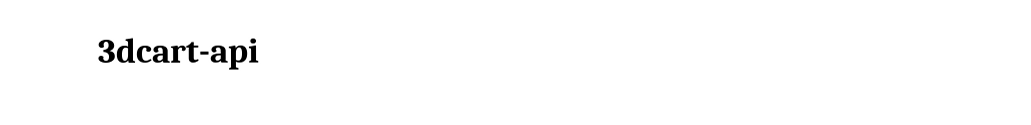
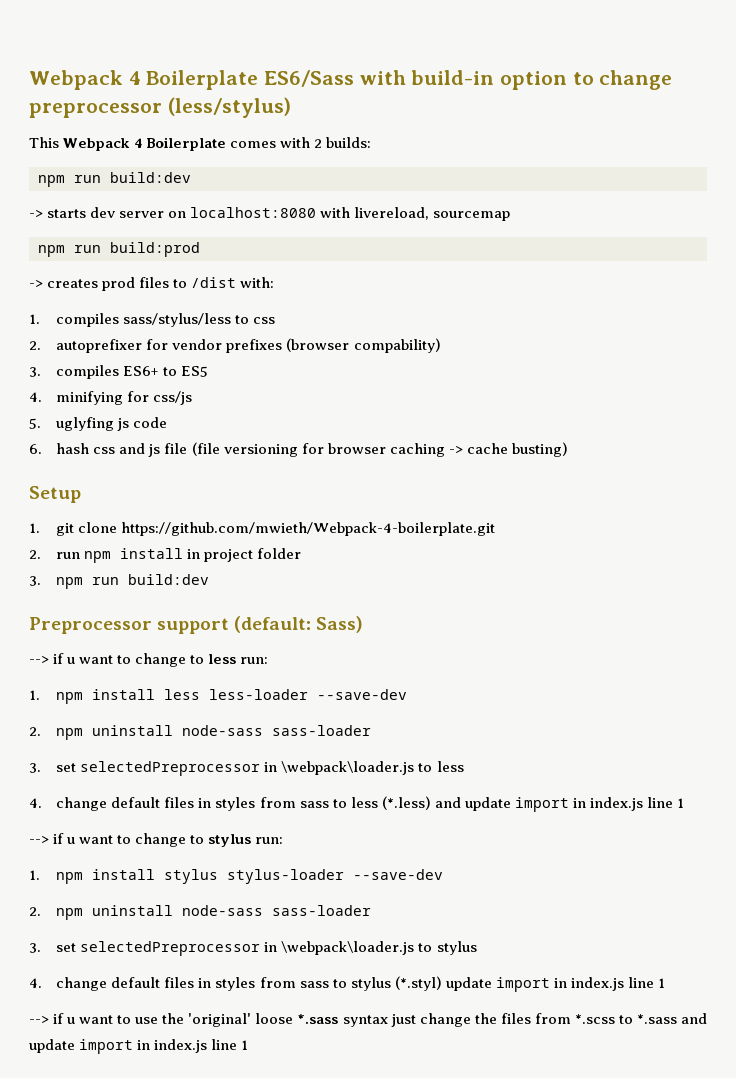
- 3dcart-api
+ Webpack 4 Boilerplate ES6/Sass with build-in option to change preprocessor (less/stylus)
+ This Webpack 4 Boilerplate comes with 2 builds:
+ npm run build:dev
+ -> starts dev server on localhost:8080 with livereload, sourcemap
+ npm run build:prod
+ -> creates prod files to /dist with:
+ 1. compiles sass/stylus/less to css
+ 2. autoprefixer for vendor prefixes (browser compability)
+ 3. compiles ES6+ to ES5
+ 4. minifying for css/js
+ 5. uglyfing js code
+ 6. hash css and js file (file versioning for browser caching -> cache busting)
+ Setup
+ 1. git clone https://github.com/mwieth/Webpack-4-boilerplate.git
+ 2. run npm install in project folder
+ 3. npm run build:dev
+ Preprocessor support (default: Sass)
+ --> if u want to change to less run:
+ 1. npm install less less-loader --save-dev
+ 2. npm uninstall node-sass sass-loader
+ 3. set selectedPreprocessor in \webpack\loader.js to less
+ 4. change default files in styles from sass to less (*.less) and update import in index.js line 1
+ --> if u want to change to stylus run:
+ 1. npm install stylus stylus-loader --save-dev
+ 2. npm uninstall node-sass sass-loader
+ 3. set selectedPreprocessor in \webpack\loader.js to stylus
+ 4. change default files in styles from sass to stylus (*.styl) update import in index.js line 1
+ --> if u want to use the 'original' loose *.sass syntax just change the files from *.scss to *.sass and update import in index.js line 1

